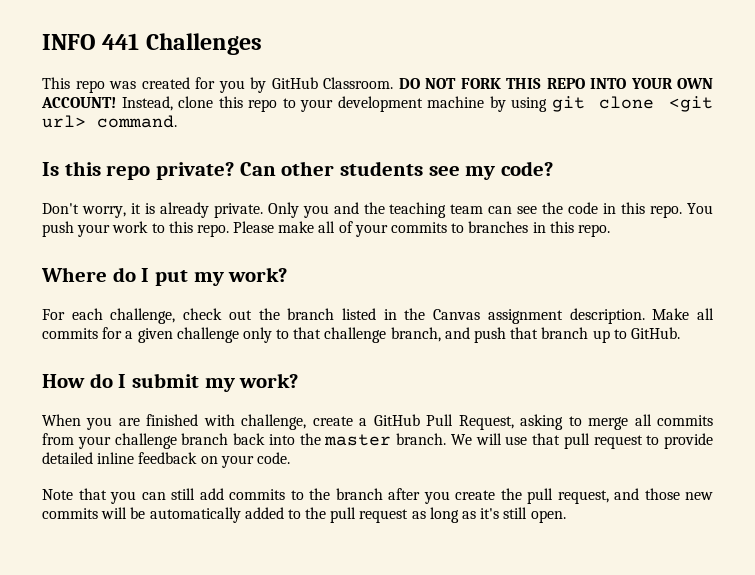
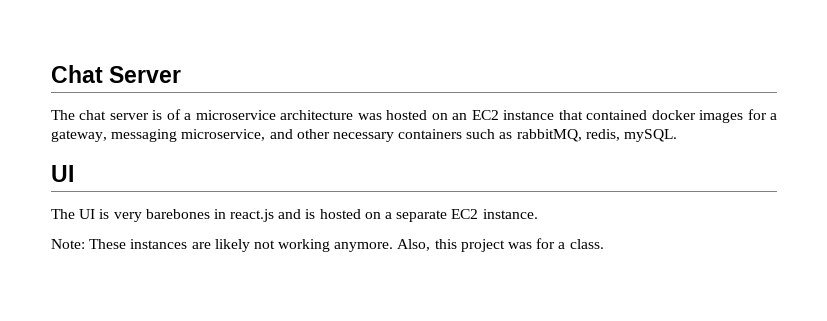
- INFO 441 Challenges
- This repo was created for you by GitHub Classroom. DO NOT FORK THIS REPO INTO YOUR OWN ACCOUNT! Instead, clone this repo to your development machine by using git clone <git url> command.
- Is this repo private? Can other students see my code?
- Don't worry, it is already private. Only you and the teaching team can see the code in this repo. You push your work to this repo. Please make all of your commits to branches in this repo.
- Where do I put my work?
- For each challenge, check out the branch listed in the Canvas assignment description. Make all commits for a given challenge only to that challenge branch, and push that branch up to GitHub.
- How do I submit my work?
- When you are finished with challenge, create a GitHub Pull Request, asking to merge all commits from your challenge branch back into the master branch. We will use that pull request to provide detailed inline feedback on your code.
- Note that you can still add commits to the branch after you create the pull request, and those new commits will be automatically added to the pull request as long as it's still open.
+ Chat Server
+ The chat server is of a microservice architecture was hosted on an EC2 instance that contained docker images for a gateway, messaging microservice, and other necessary containers such as rabbitMQ, redis, mySQL.
+ UI
+ The UI is very barebones in react.js and is hosted on a separate EC2 instance.
+ Note: These instances are likely not working anymore. Also, this project was for a class.

